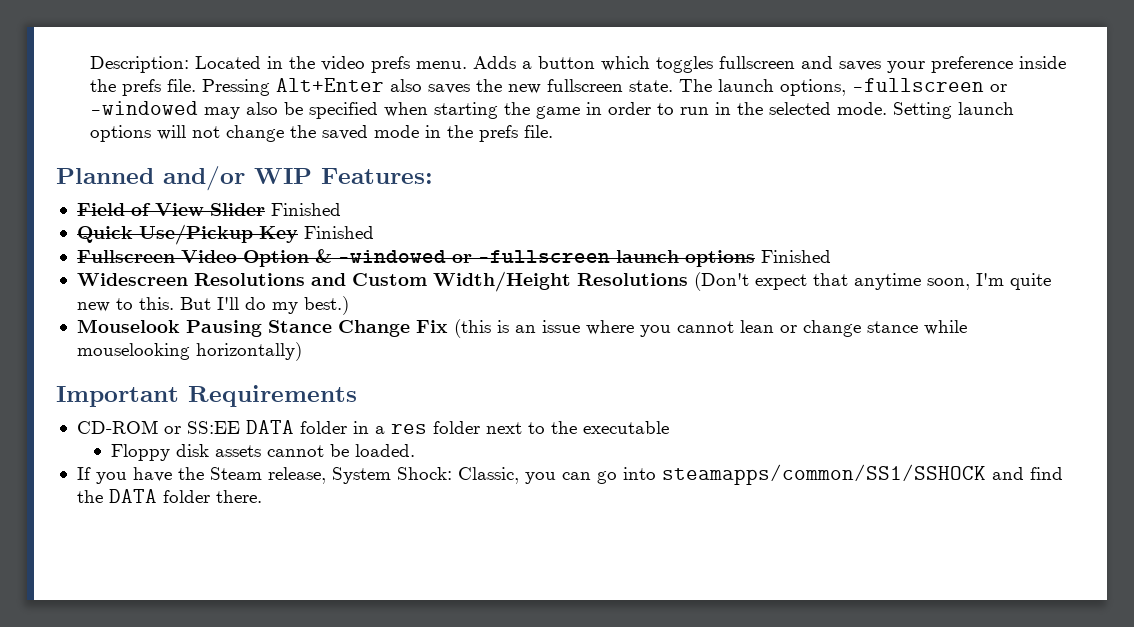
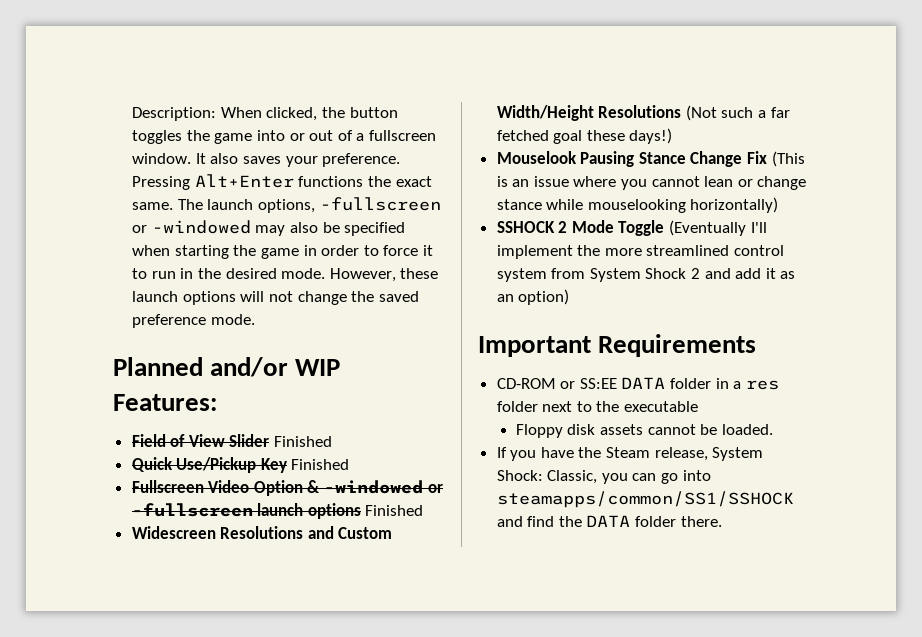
- Description: Located in the video prefs menu. Adds a button which toggles fullscreen and saves your preference inside the prefs file. Pressing Alt+Enter also saves the new fullscreen state.
+ Description: When clicked, the button toggles the game into or out of a fullscreen window. It also saves your preference. Pressing Alt+Enter functions the exact same.
- The launch options, -fullscreen or -windowed may also be specified when starting the game in order to run in the selected mode. Setting launch options will not change the saved mode in the prefs file.
+ The launch options, -fullscreen or -windowed may also be specified when starting the game in order to force it to run in the desired mode. However, these launch options will not change the saved preference mode.
- Widescreen Resolutions and Custom Width/Height Resolutions (Don't expect that anytime soon, I'm quite new to this. But I'll do my best.)
+ Widescreen Resolutions and Custom Width/Height Resolutions (Not such a far fetched goal these days!)
- Mouselook Pausing Stance Change Fix (this is an issue where you cannot lean or change stance while mouselooking horizontally)
+ Mouselook Pausing Stance Change Fix (This is an issue where you cannot lean or change stance while mouselooking horizontally)
+ SSHOCK 2 Mode Toggle (Eventually I'll implement the more streamlined control system from System Shock 2 and add it as an option)

